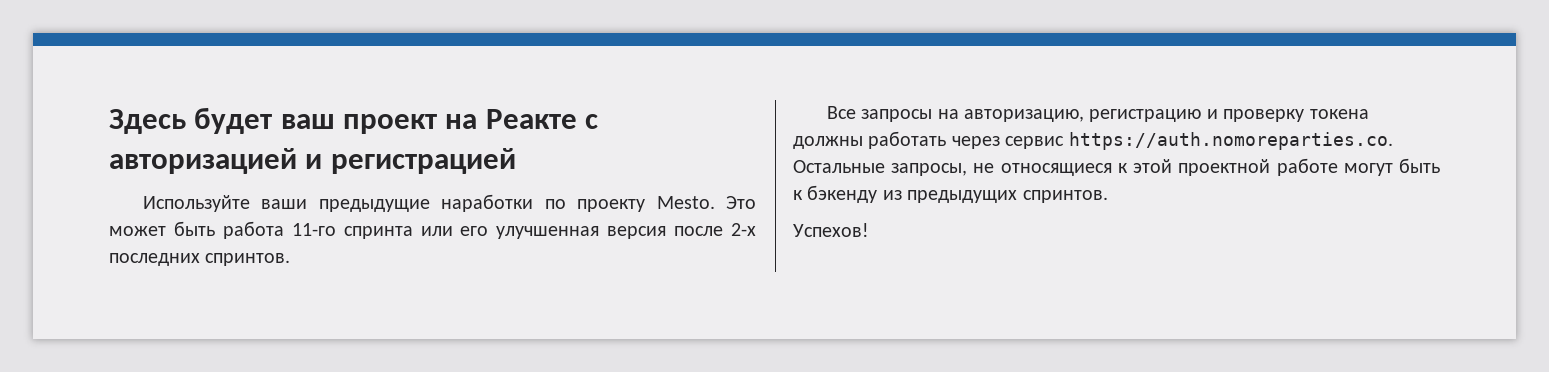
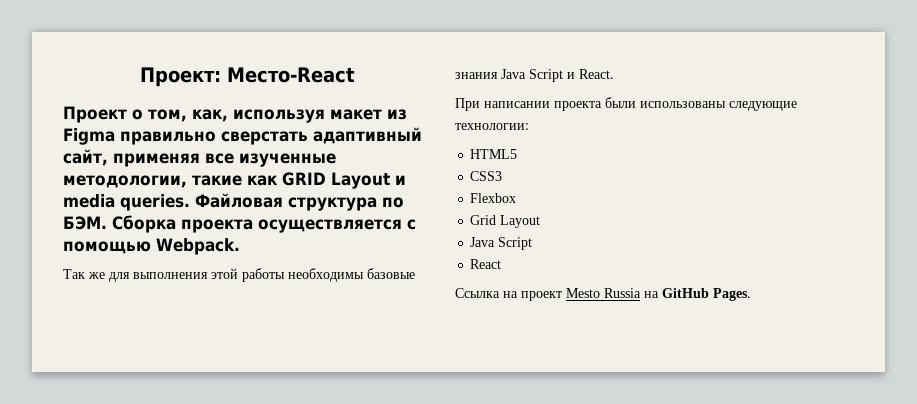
- Здесь будет ваш проект на Реакте с авторизацией и регистрацией
- Используйте ваши предыдущие наработки по проекту Mesto. Это может быть работа 11-го спринта или его улучшенная версия после 2-х последних спринтов.
- Все запросы на авторизацию, регистрацию и проверку токена должны работать через сервис https://auth.nomoreparties.co. Остальные запросы, не относящиеся к этой проектной работе могут быть к бэкенду из предыдущих спринтов.
- Успехов!
+ Проект: Место-React
+ Проект о том, как, используя макет из Figma правильно сверстать адаптивный сайт, применяя все изученные методологии, такие как GRID Layout и media queries. Файловая структура по БЭМ. Сборка проекта осуществляется с помощью Webpack.
+ Так же для выполнения этой работы необходимы базовые знания Java Script и React.
+ При написании проекта были использованы следующие технологии:
+ HTML5
+ CSS3
+ Flexbox
+ Grid Layout
+ Java Script
+ React
+ Ссылка на проект Mesto Russia на GitHub Pages.

